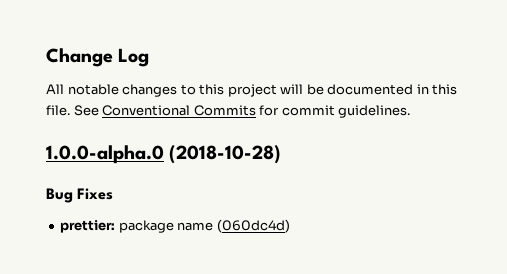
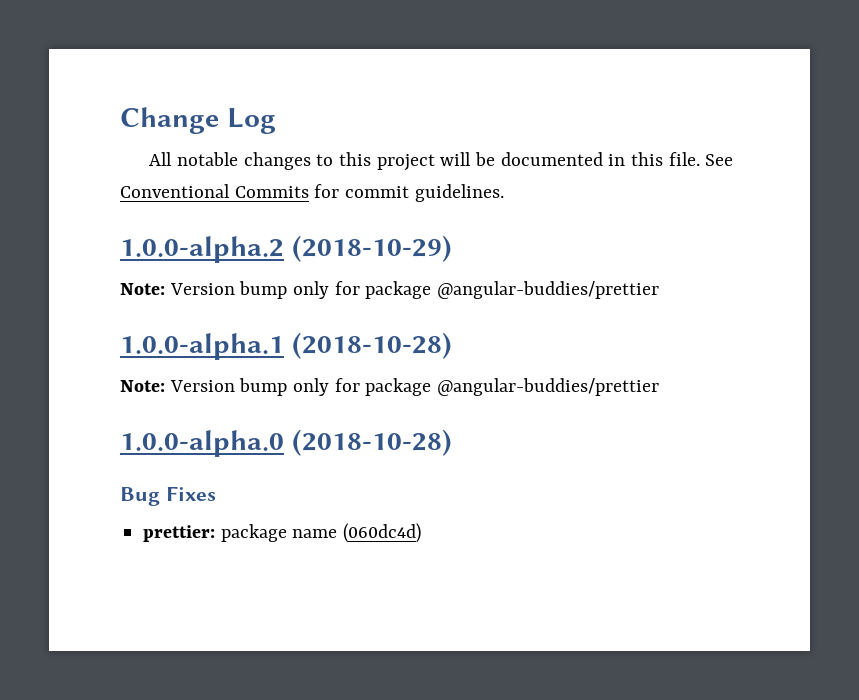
+ 1.0.0-alpha.2 (2018-10-29)
+ Note: Version bump only for package @angular-buddies/prettier
+ 1.0.0-alpha.1 (2018-10-28)
+ Note: Version bump only for package @angular-buddies/prettier

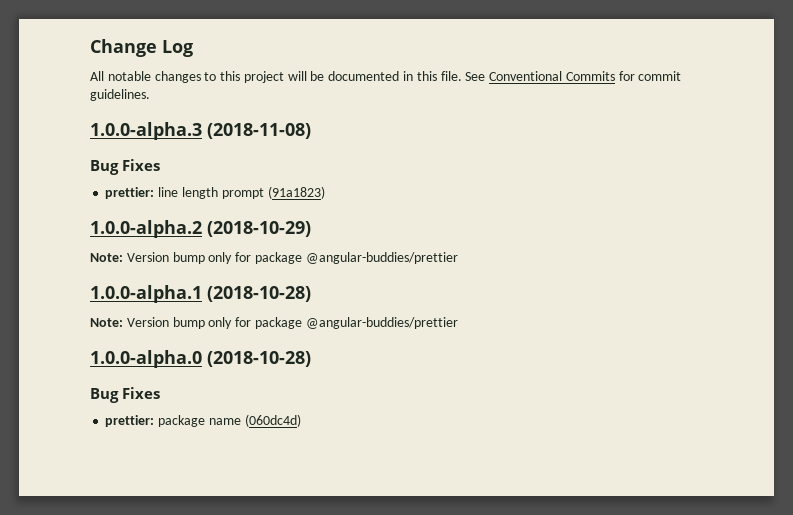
+ 1.0.0-alpha.3 (2018-11-08)
+ Bug Fixes
+ prettier: line length prompt (91a1823)

